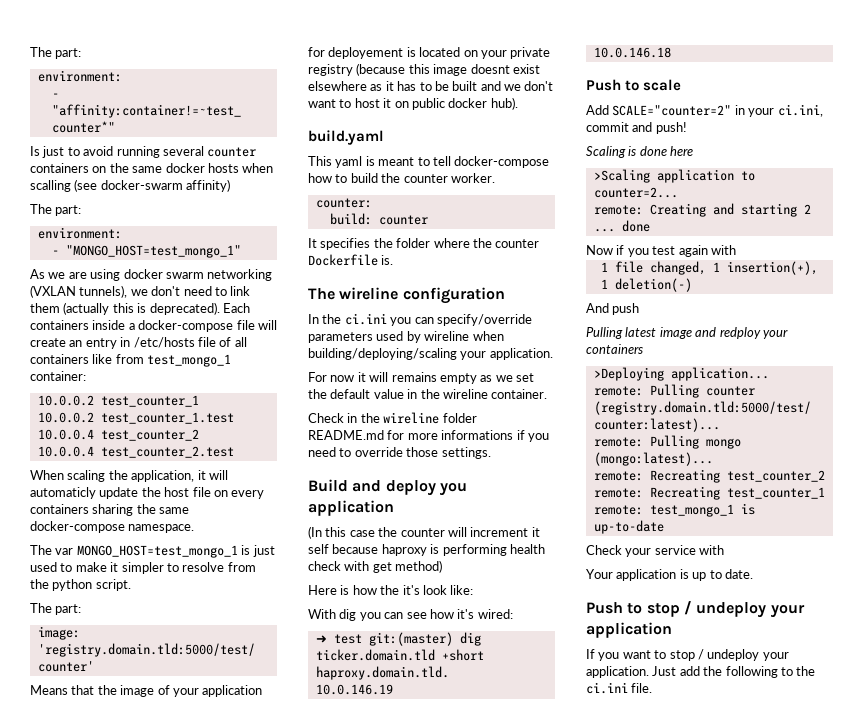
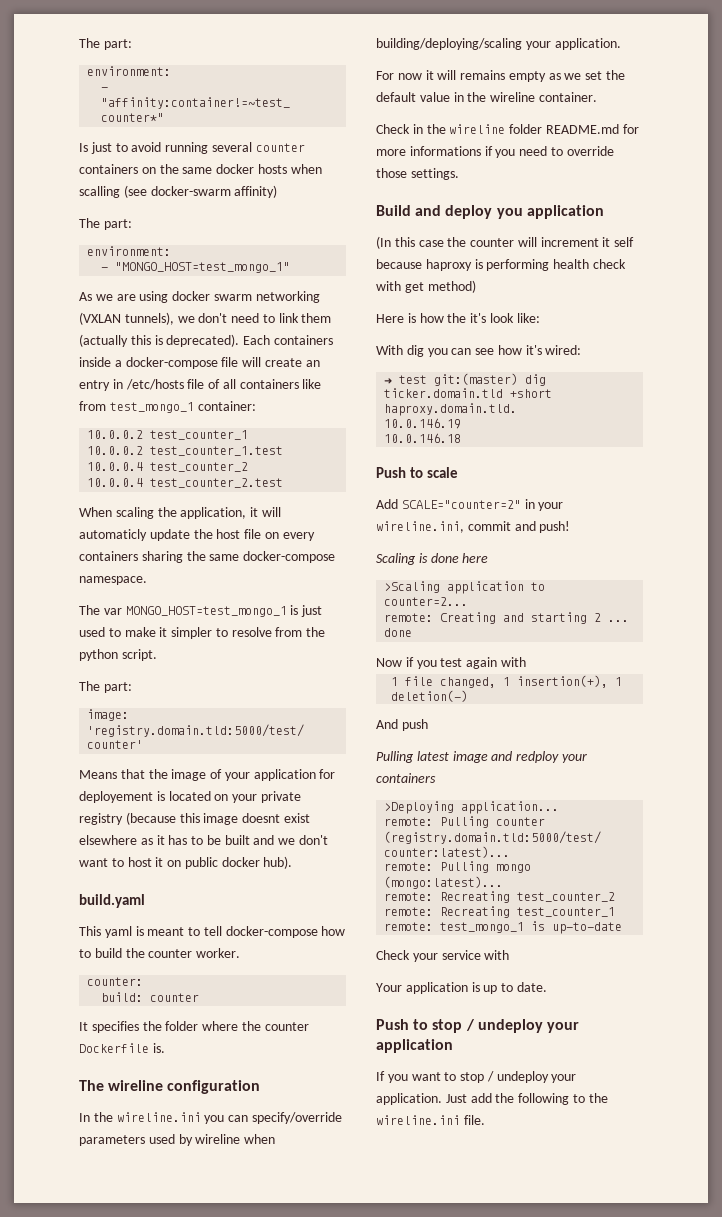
- In the ci.ini you can specify/override parameters used by wireline when building/deploying/scaling your application.
+ In the wireline.ini you can specify/override parameters used by wireline when building/deploying/scaling your application.
- Add SCALE="counter=2" in your ci.ini, commit and push!
+ Add SCALE="counter=2" in your wireline.ini, commit and push!
- Just add the following to the ci.ini file.
+ Just add the following to the wireline.ini file.

